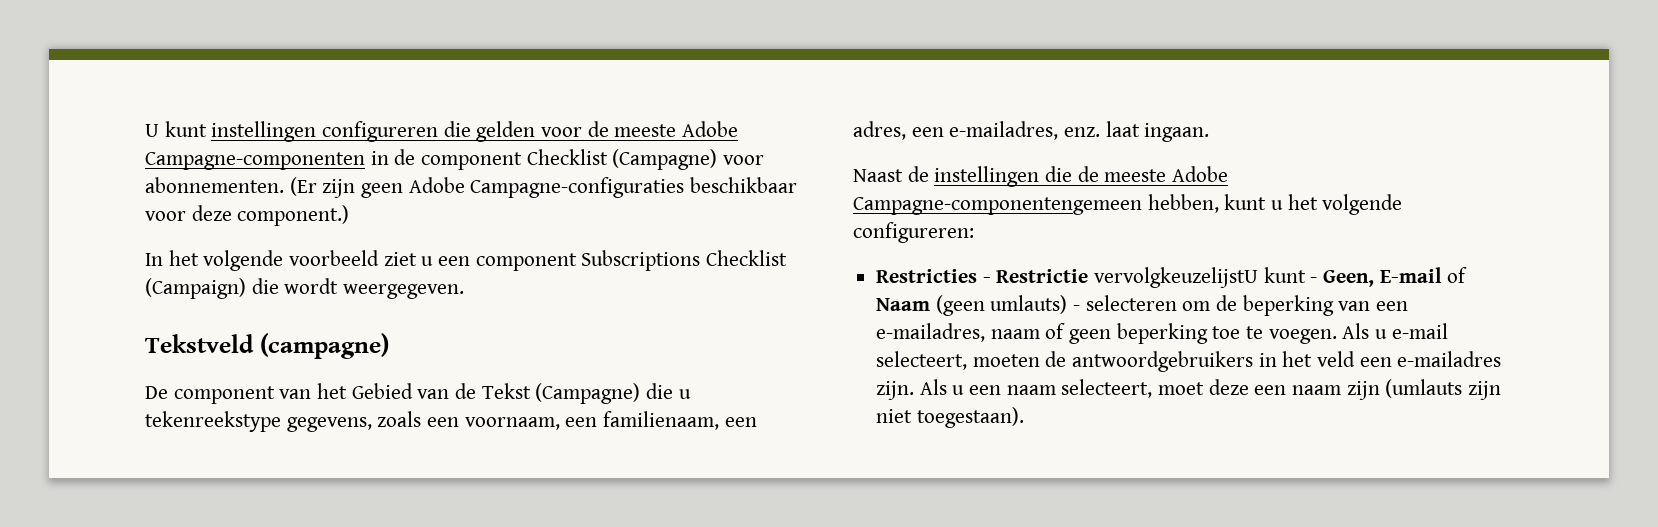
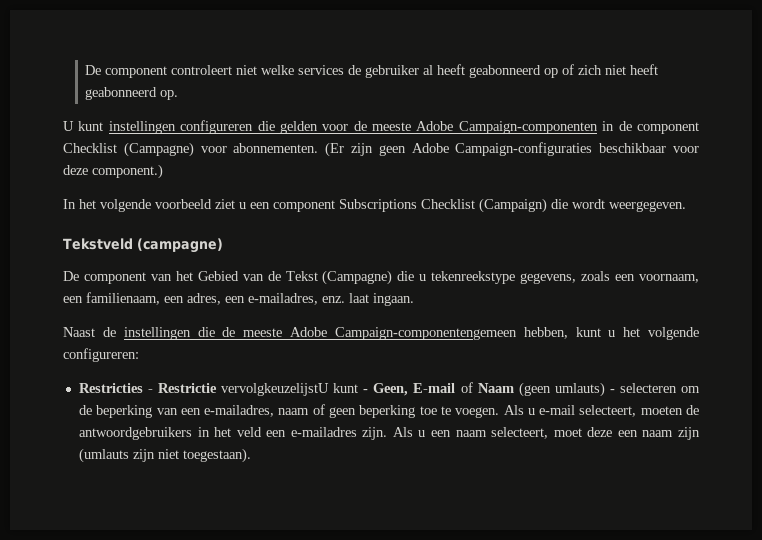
+ De component controleert niet welke services de gebruiker al heeft geabonneerd op of zich niet heeft geabonneerd op.
- U kunt instellingen configureren die gelden voor de meeste Adobe Campagne-componenten in de component Checklist (Campagne) voor abonnementen.
+ U kunt instellingen configureren die gelden voor de meeste Adobe Campaign-componenten in de component Checklist (Campagne) voor abonnementen.
- (Er zijn geen Adobe Campagne-configuraties beschikbaar voor deze component.)
+ (Er zijn geen Adobe Campaign-configuraties beschikbaar voor deze component.)
- Naast de instellingen die de meeste Adobe Campagne-componentengemeen hebben, kunt u het volgende configureren:
+ Naast de instellingen die de meeste Adobe Campaign-componentengemeen hebben, kunt u het volgende configureren:

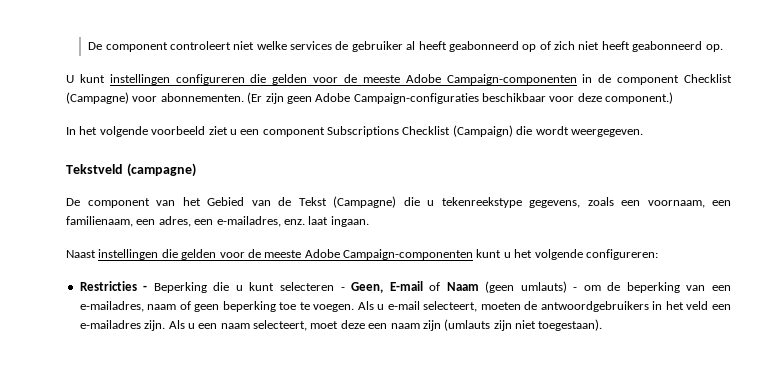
- Naast de instellingen die de meeste Adobe Campaign-componentengemeen hebben, kunt u het volgende configureren:
+ Naast instellingen die gelden voor de meeste Adobe Campaign-componenten kunt u het volgende configureren:
- Restricties - Restrictie vervolgkeuzelijstU kunt - Geen, E-mail of Naam (geen umlauts) - selecteren om de beperking van een e-mailadres, naam of geen beperking toe te voegen.
+ Restricties - Beperking die u kunt selecteren - Geen, E-mail of Naam (geen umlauts) - om de beperking van een e-mailadres, naam of geen beperking toe te voegen.

